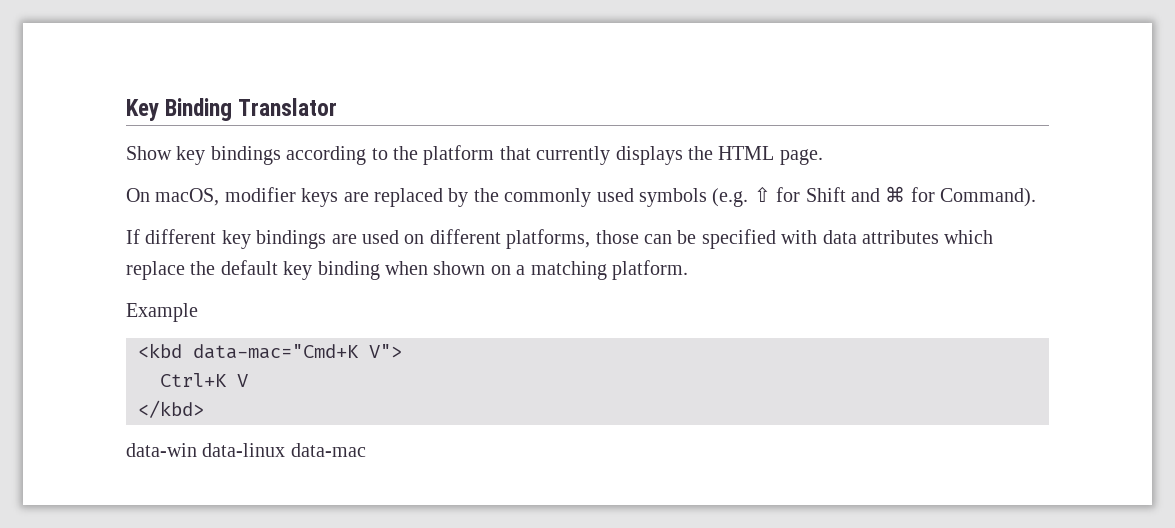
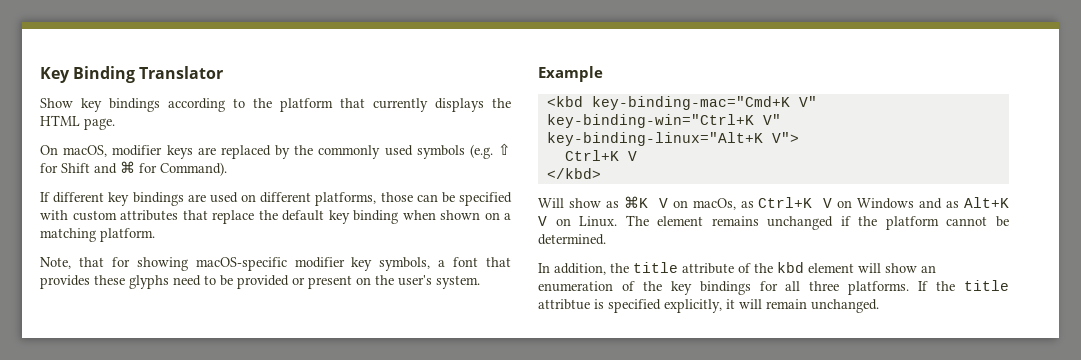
- If different key bindings are used on different platforms, those can be specified with data attributes which replace the default key binding when shown on a matching platform.
+ If different key bindings are used on different platforms, those can be specified with custom attributes that replace the default key binding when shown on a matching platform.
+ Note, that for showing macOS-specific modifier key symbols, a font that provides these glyphs need to be provided or present on the user's system.
  Example
- <kbd data-mac="Cmd+K V">
+ <kbd key-binding-mac="Cmd+K V" key-binding-win="Ctrl+K V" key-binding-linux="Alt+K V">
  Ctrl+K V
  </kbd>
- data-win data-linux data-mac
+ Will show as ⌘K V on macOs, as Ctrl+K V on Windows and as Alt+K V on Linux. The element remains unchanged if the platform cannot be determined.
+ In addition, the title attribute of the kbd element will show an enumeration of the key bindings for all three platforms. If the title attribtue is specified explicitly, it will remain unchanged.

